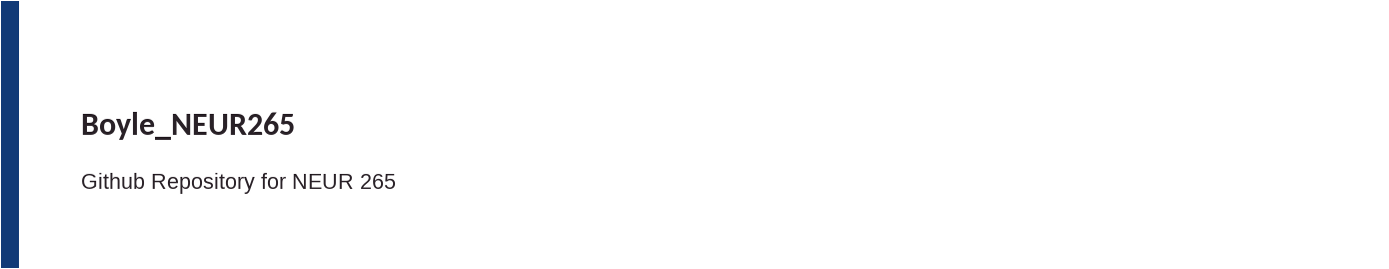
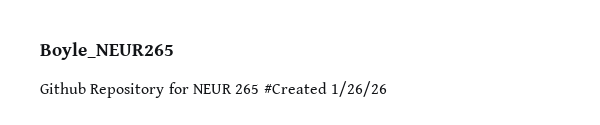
- Github Repository for NEUR 265
+ Github Repository for NEUR 265 #Created 1/26/26

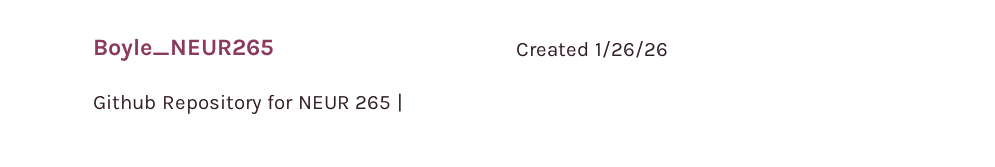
- Github Repository for NEUR 265 #Created 1/26/26
+ Github Repository for NEUR 265 | Created 1/26/26

